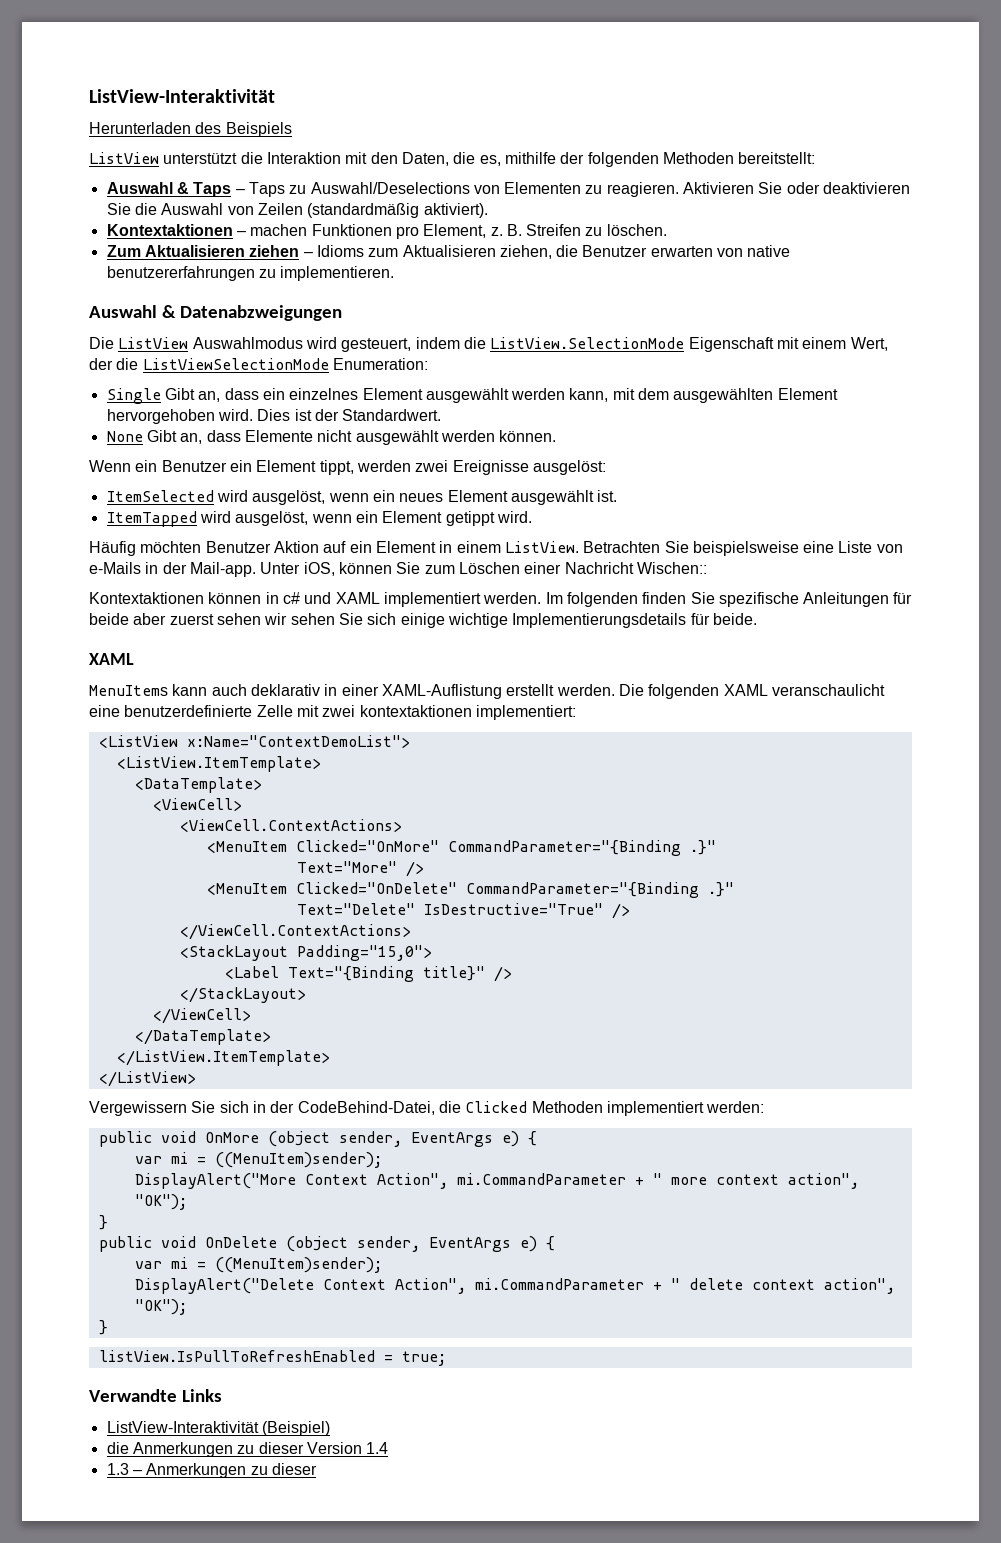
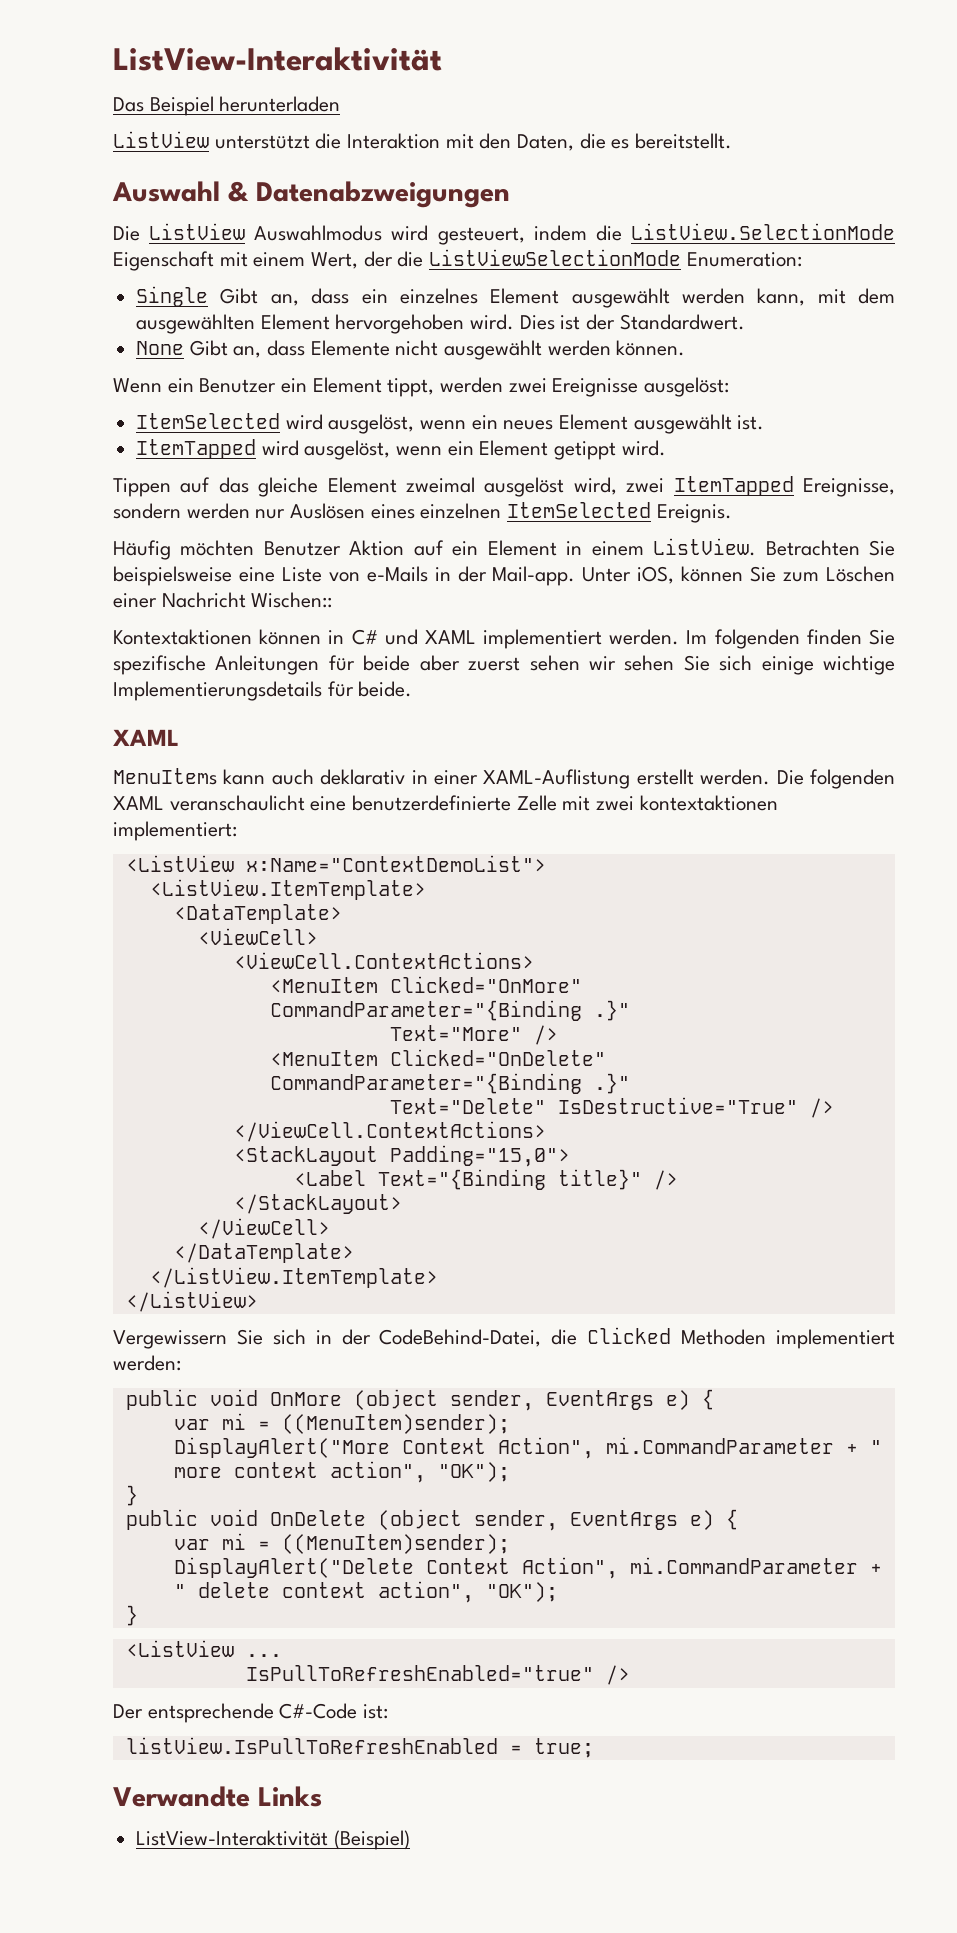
- Herunterladen des Beispiels
+ Das Beispiel herunterladen
- ListView unterstützt die Interaktion mit den Daten, die es, mithilfe der folgenden Methoden bereitstellt:
- Auswahl & Taps – Taps zu Auswahl/Deselections von Elementen zu reagieren. Aktivieren Sie oder deaktivieren Sie die Auswahl von Zeilen (standardmäßig aktiviert).
- Kontextaktionen – machen Funktionen pro Element, z. B. Streifen zu löschen.
- Zum Aktualisieren ziehen – Idioms zum Aktualisieren ziehen, die Benutzer erwarten von native benutzererfahrungen zu implementieren.
+ ListView unterstützt die Interaktion mit den Daten, die es bereitstellt.
+ Tippen auf das gleiche Element zweimal ausgelöst wird, zwei ItemTapped Ereignisse, sondern werden nur Auslösen eines einzelnen ItemSelected Ereignis.
- Kontextaktionen können in c# und XAML implementiert werden.
+ Kontextaktionen können in C# und XAML implementiert werden.
+ <ListView ...
+ IsPullToRefreshEnabled="true" />
+ Der entsprechende C#-Code ist:
- die Anmerkungen zu dieser Version 1.4
- 1.3 – Anmerkungen zu dieser

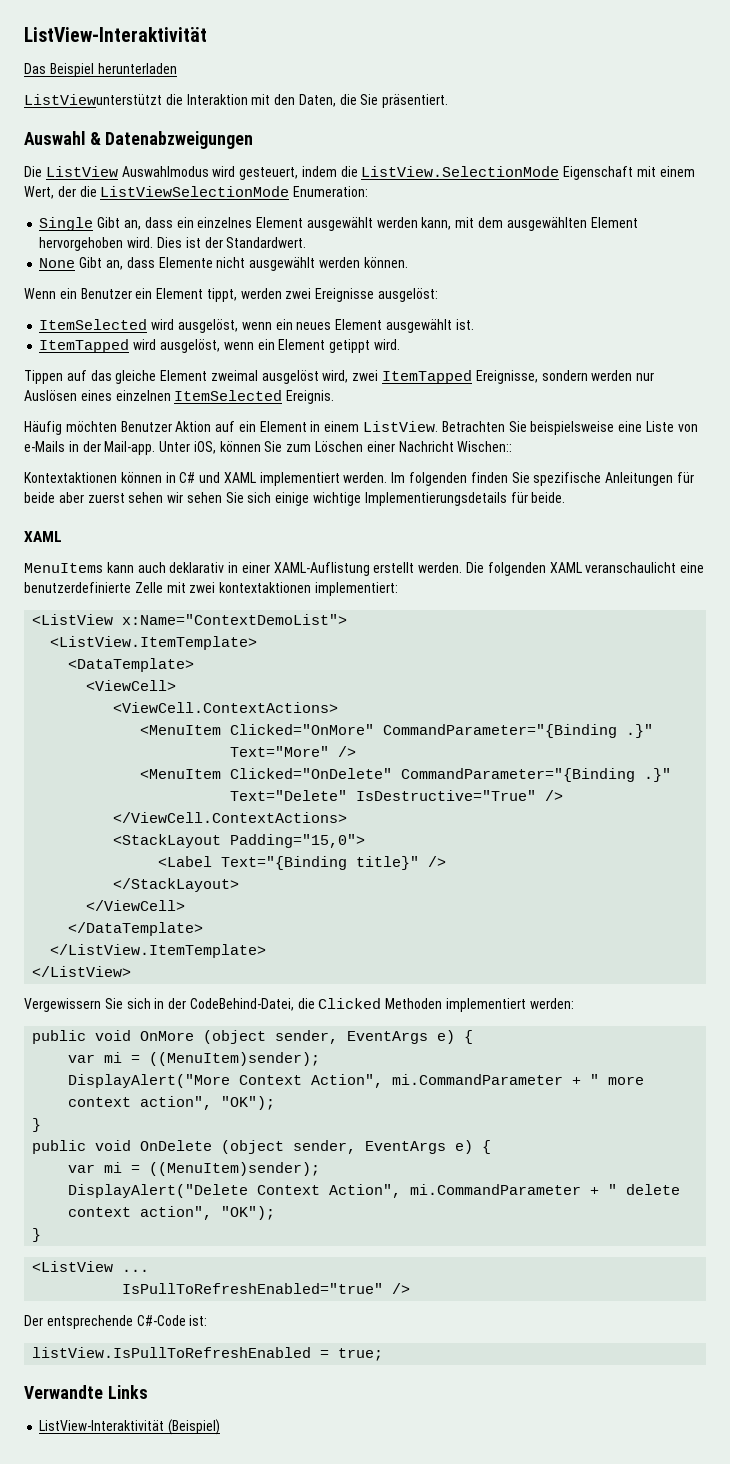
- ListView unterstützt die Interaktion mit den Daten, die es bereitstellt.
+ ListViewunterstützt die Interaktion mit den Daten, die Sie präsentiert.

